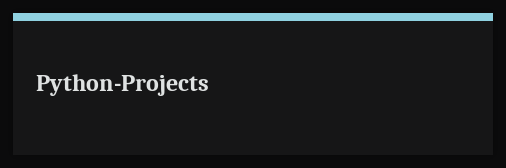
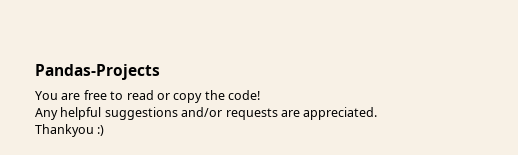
- Python-Projects
+ Pandas-Projects
+ You are free to read or copy the code!
+ Any helpful suggestions and/or requests are appreciated.
+ Thankyou :)

